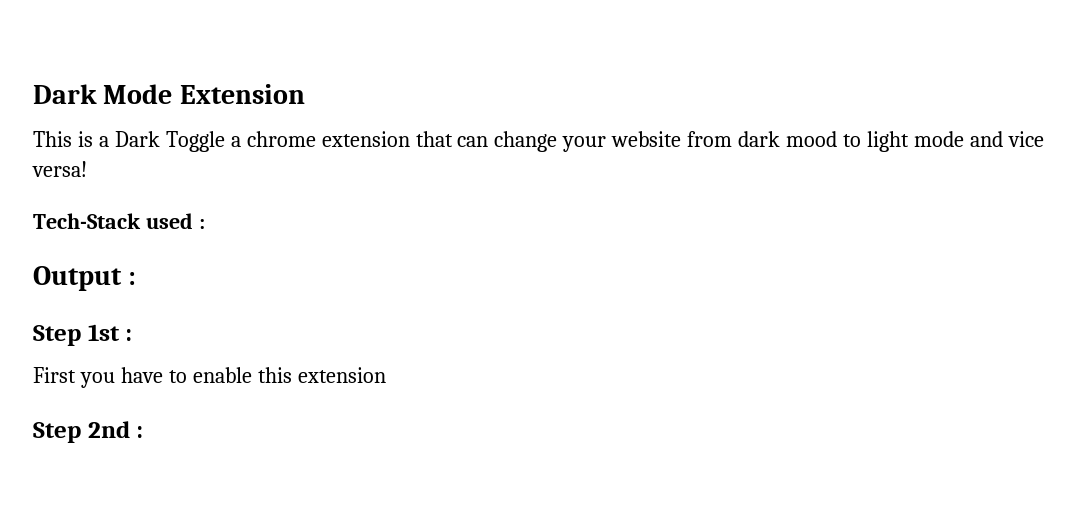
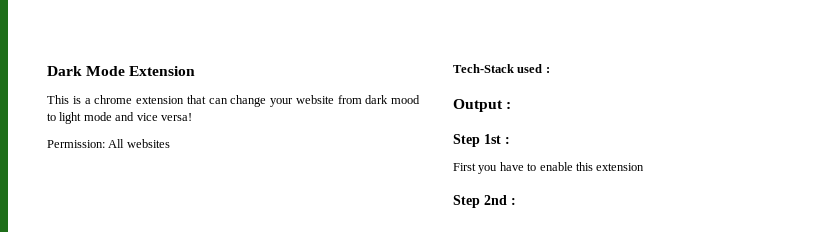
- This is a Dark Toggle a chrome extension that can change your website from dark mood to light mode and vice versa!
+ This is a chrome extension that can change your website from dark mood to light mode and vice versa!
+ Permission: All websites

